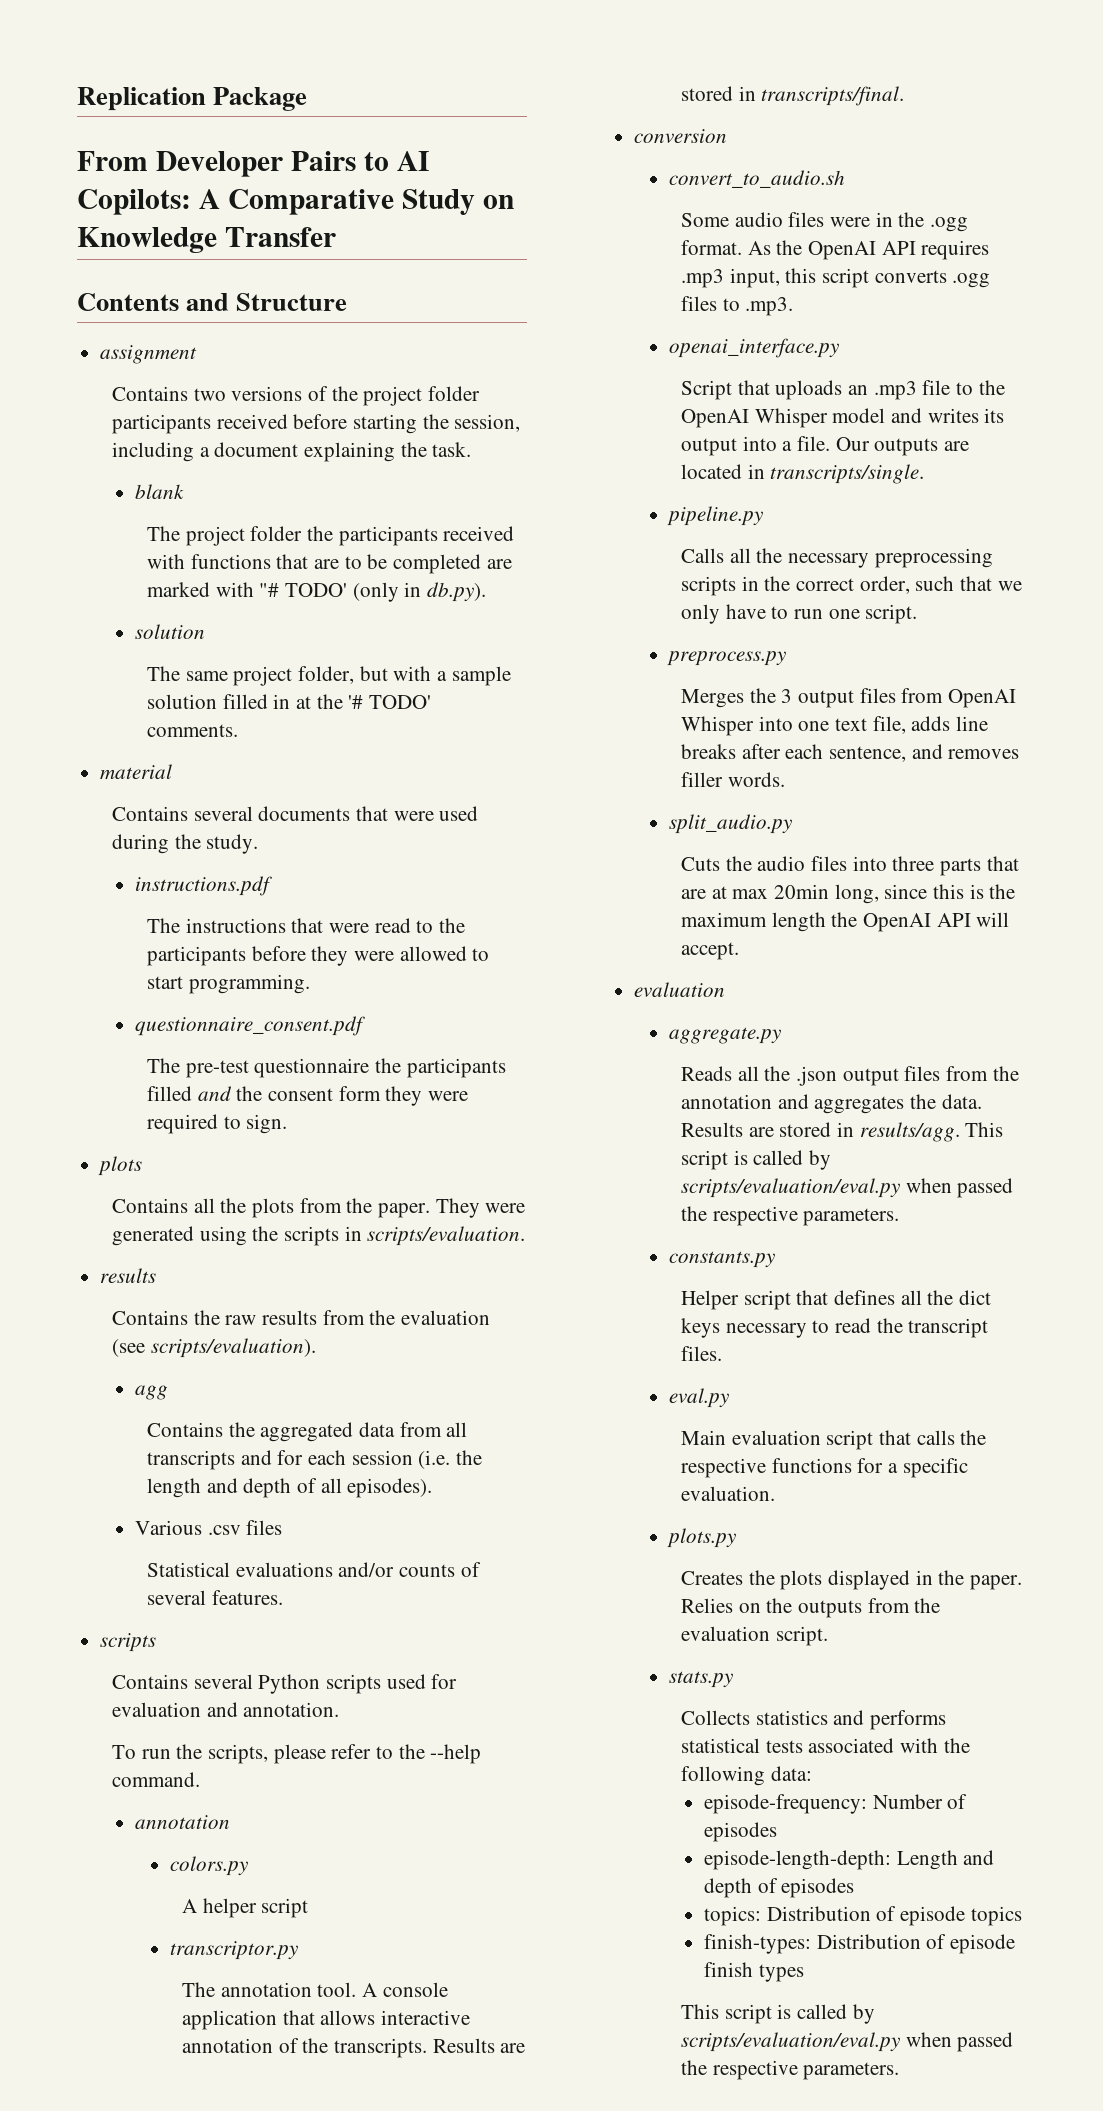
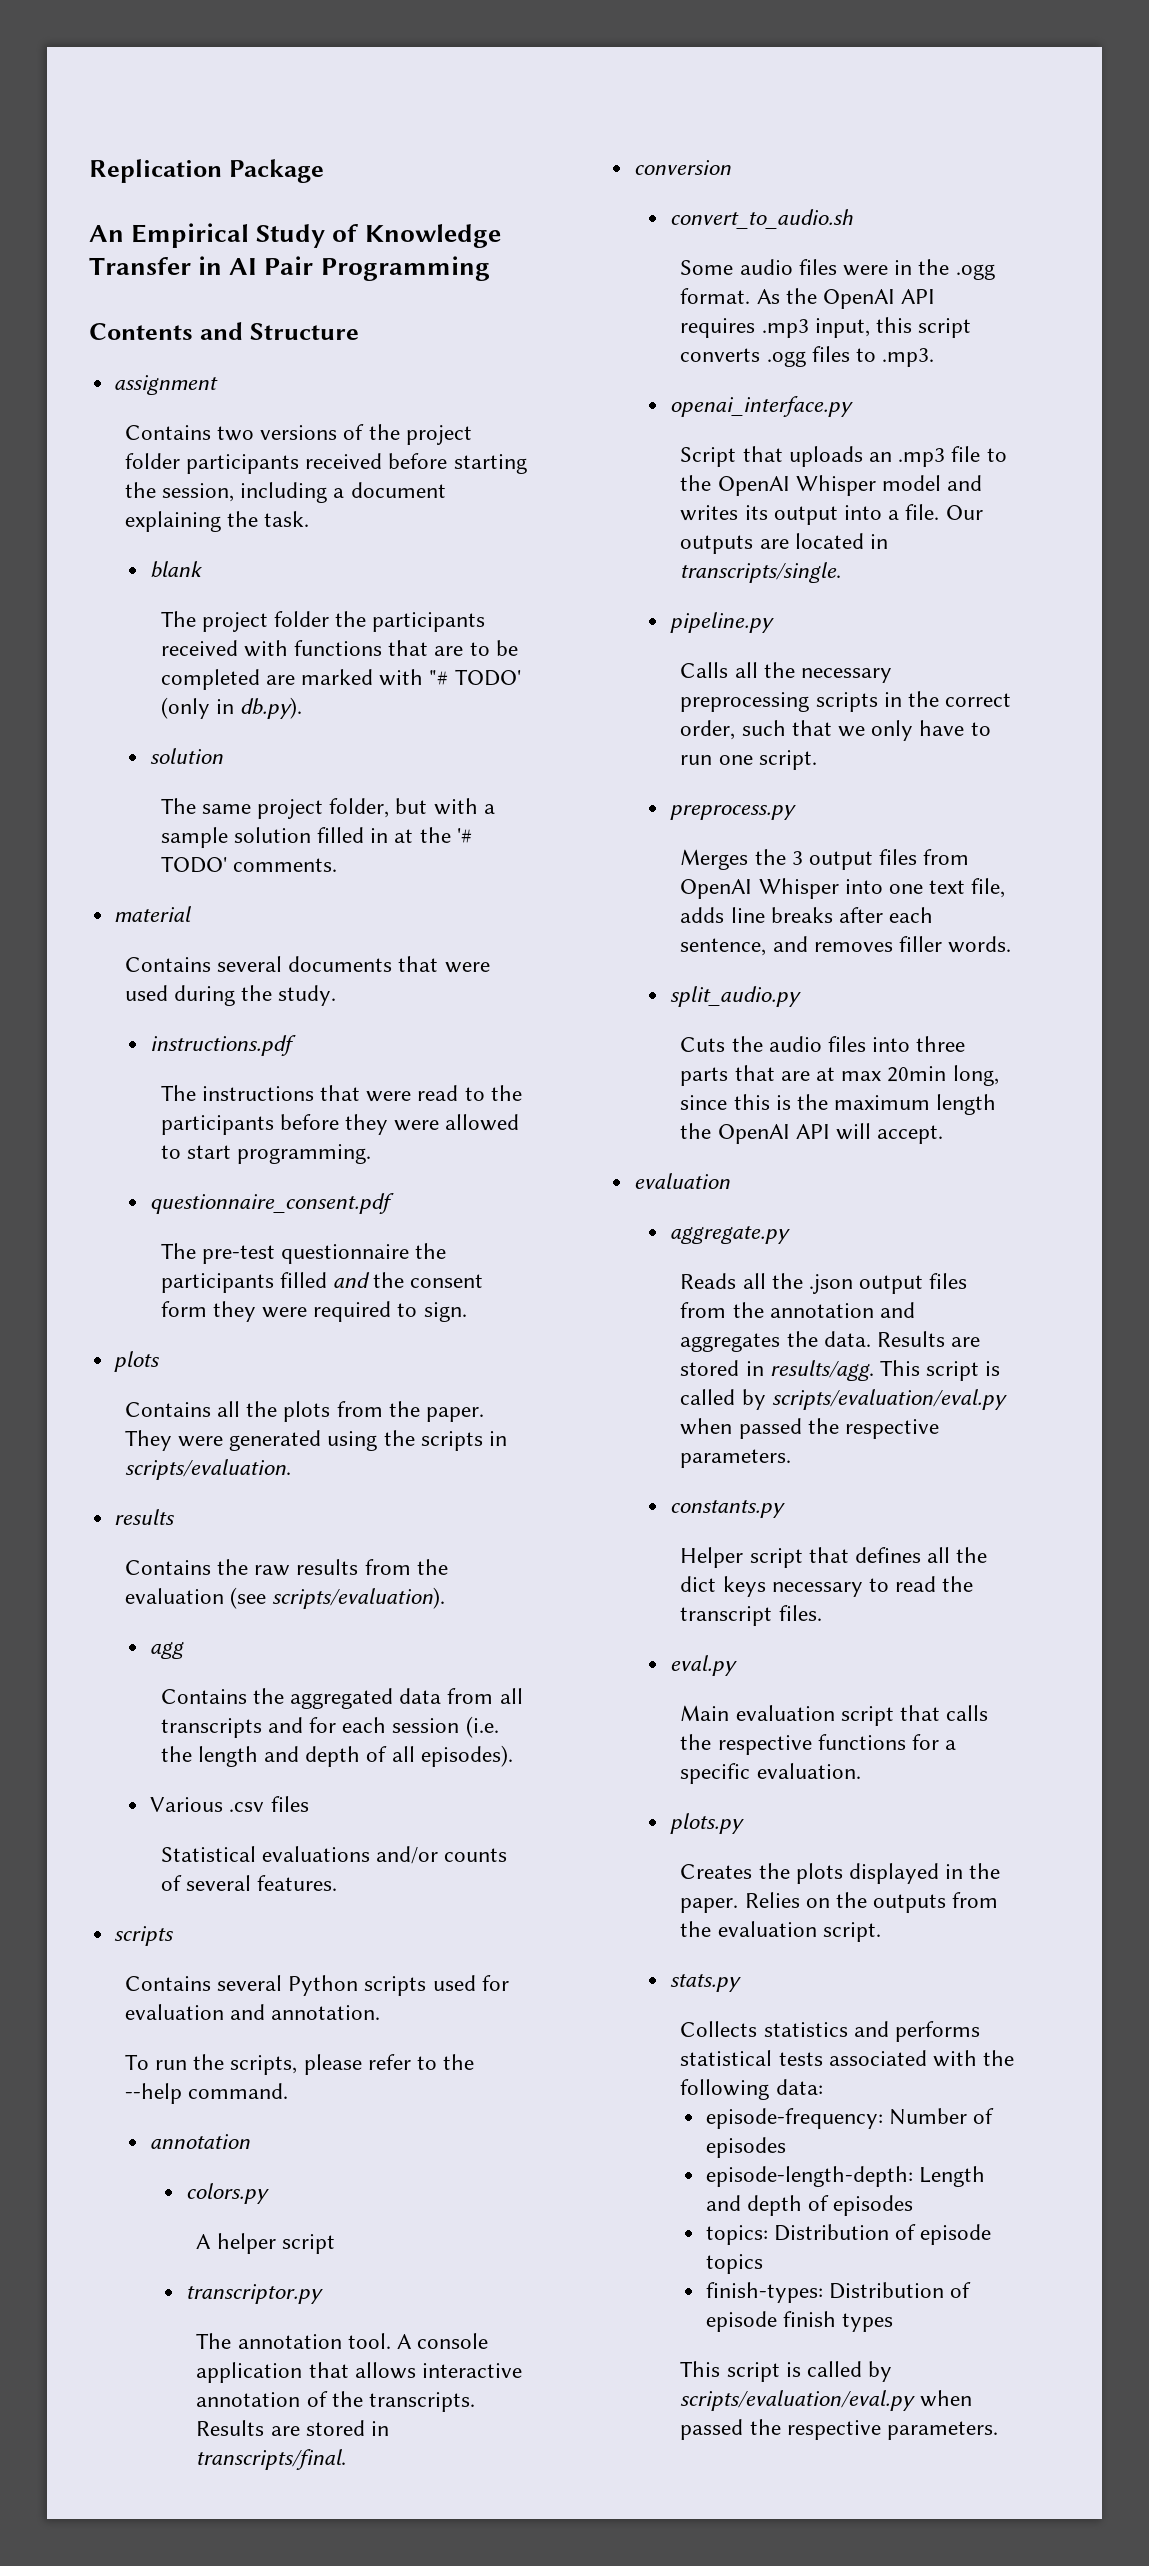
- From Developer Pairs to AI Copilots: A Comparative Study on Knowledge Transfer
+ An Empirical Study of Knowledge Transfer in AI Pair Programming

